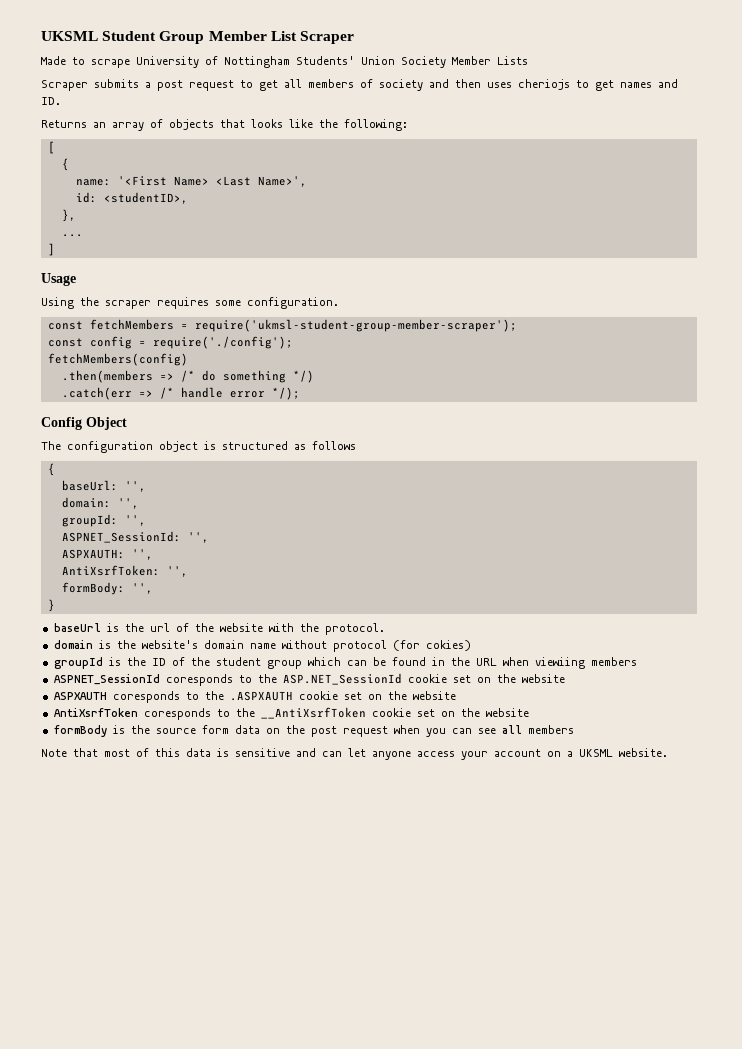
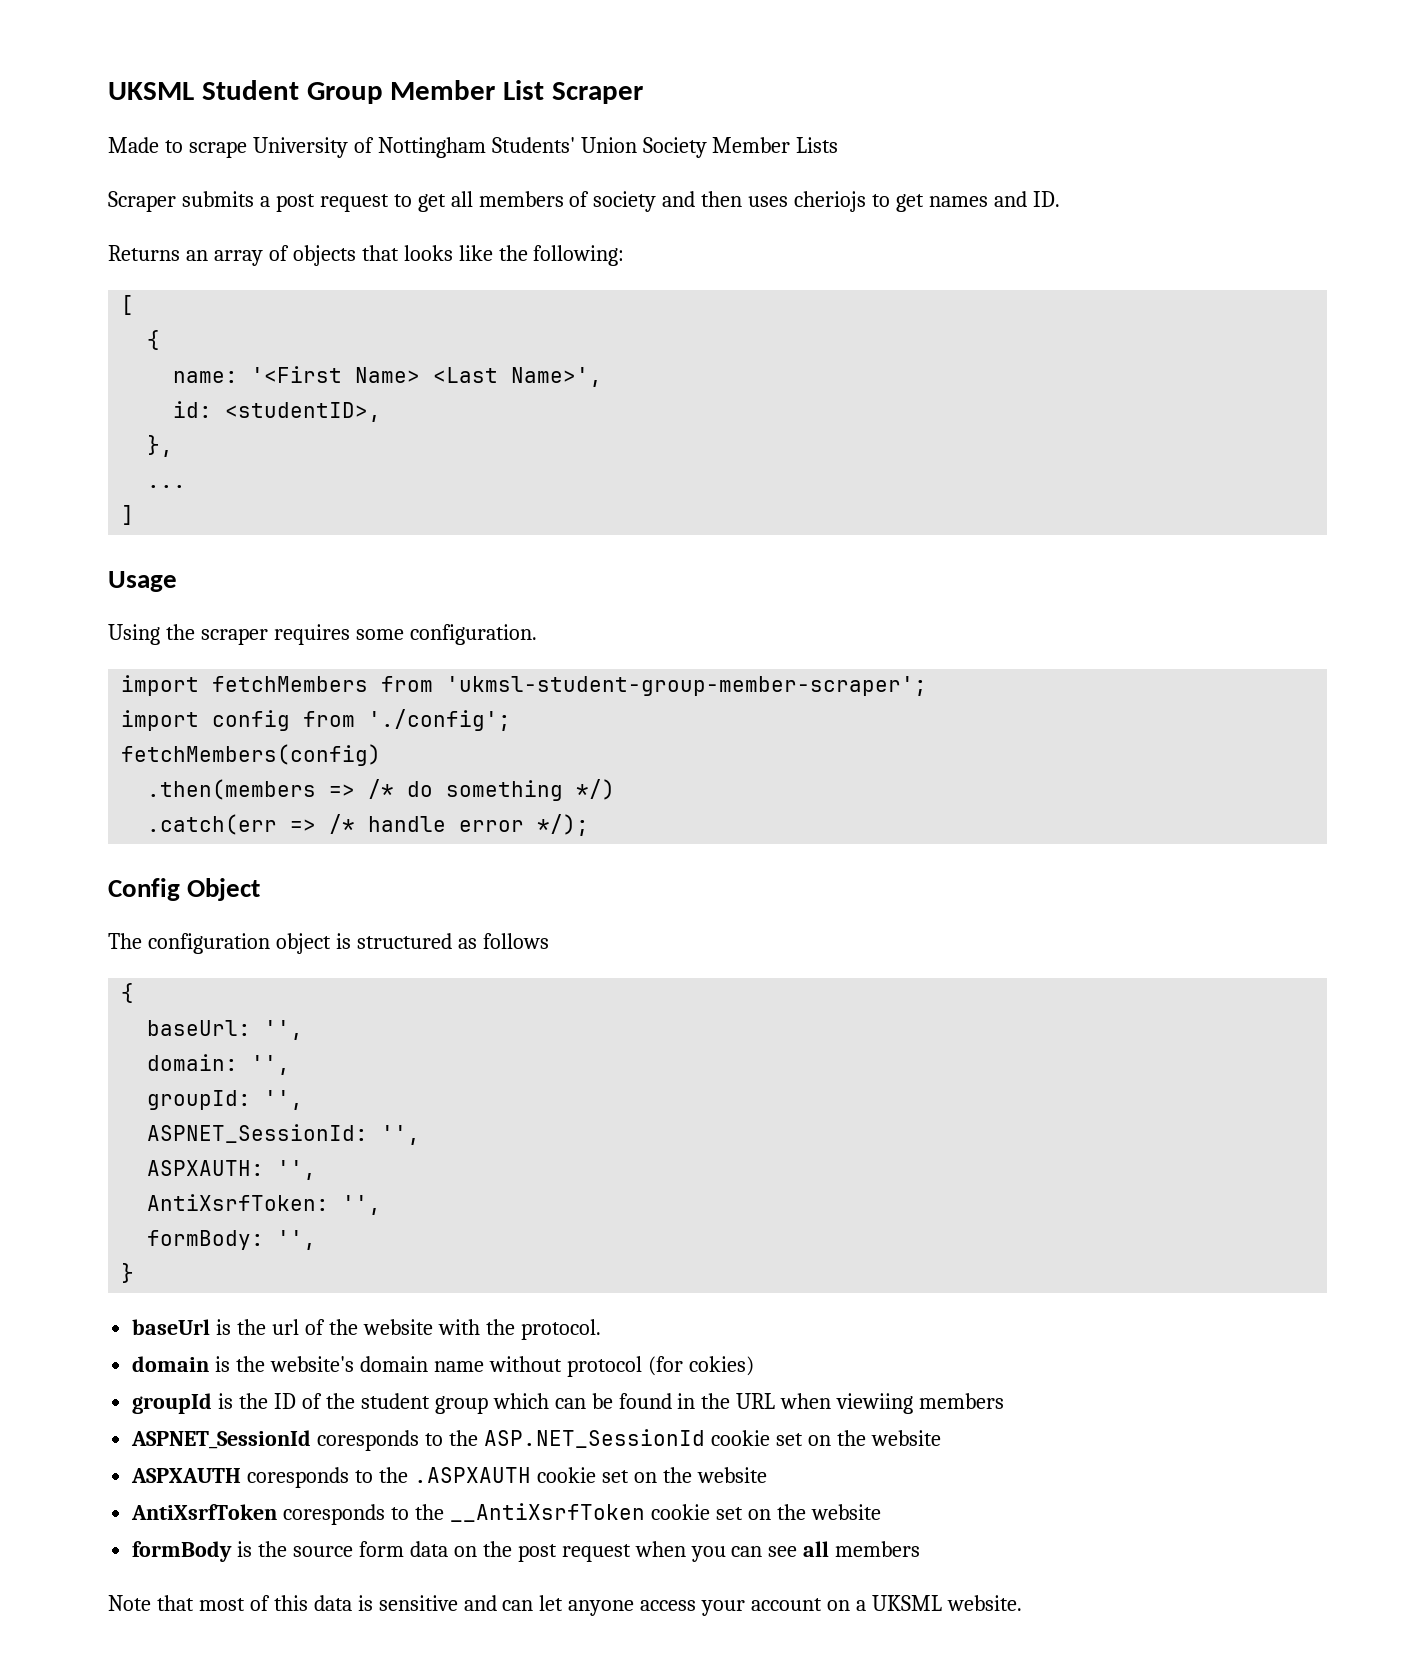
- const fetchMembers = require('ukmsl-student-group-member-scraper');
- const config = require('./config');
+ import fetchMembers from 'ukmsl-student-group-member-scraper';
+ import config from './config';

